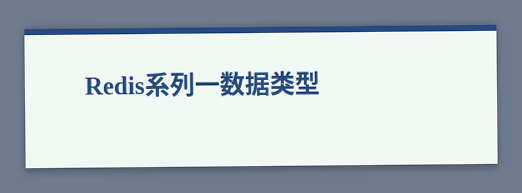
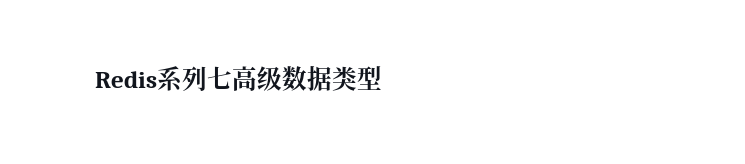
- Redis系列一数据类型
+ Redis系列七高级数据类型

